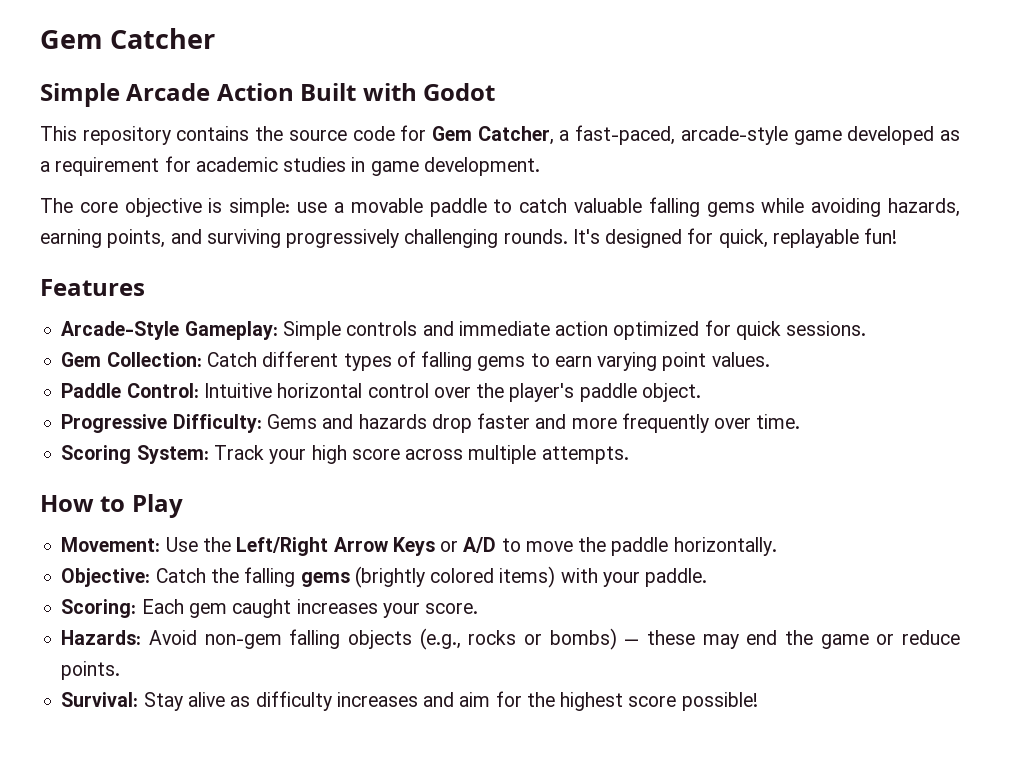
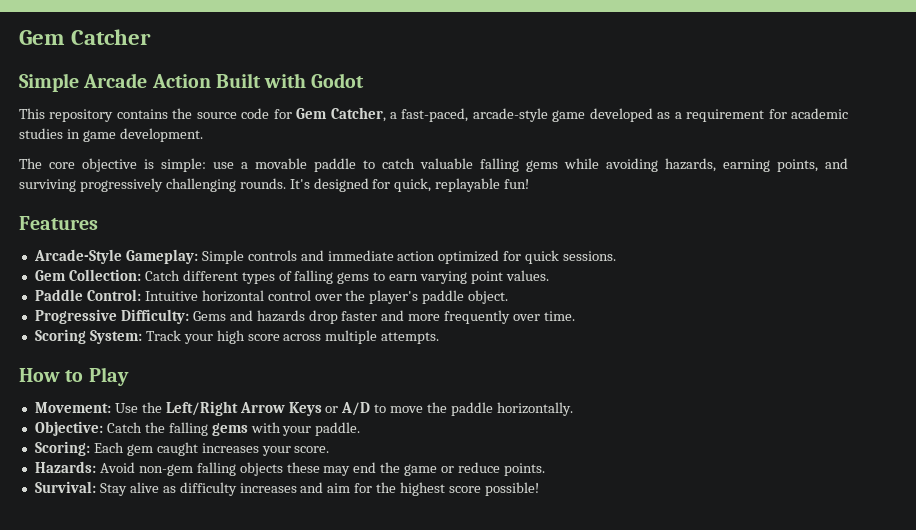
- Objective: Catch the falling gems (brightly colored items) with your paddle.
+ Objective: Catch the falling gems with your paddle.
- Hazards: Avoid non-gem falling objects (e.g., rocks or bombs) — these may end the game or reduce points.
+ Hazards: Avoid non-gem falling objects these may end the game or reduce points.

